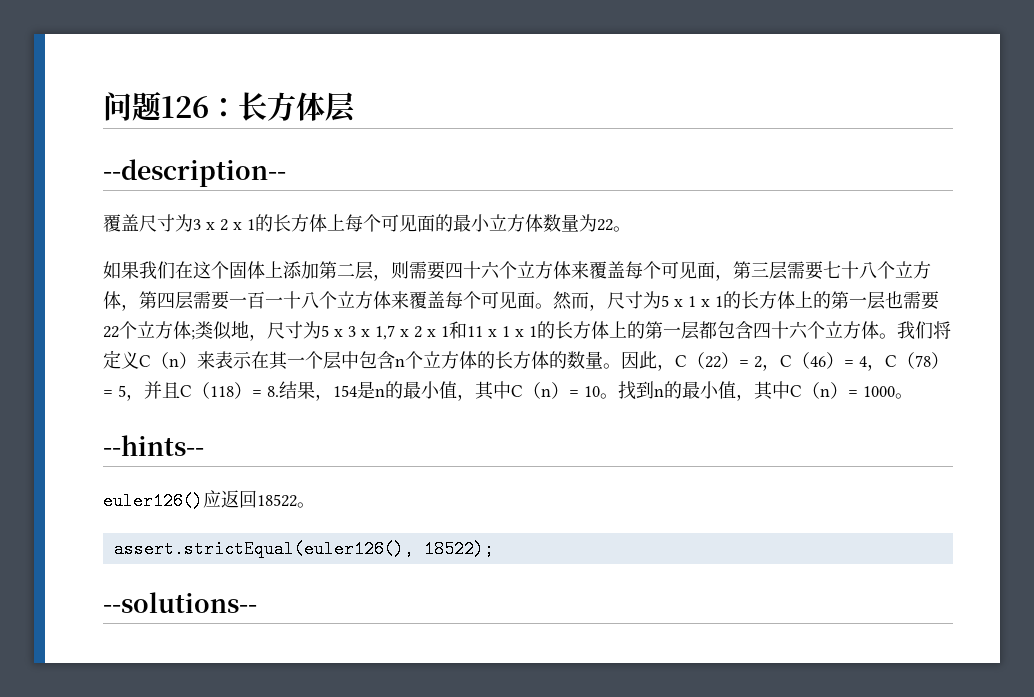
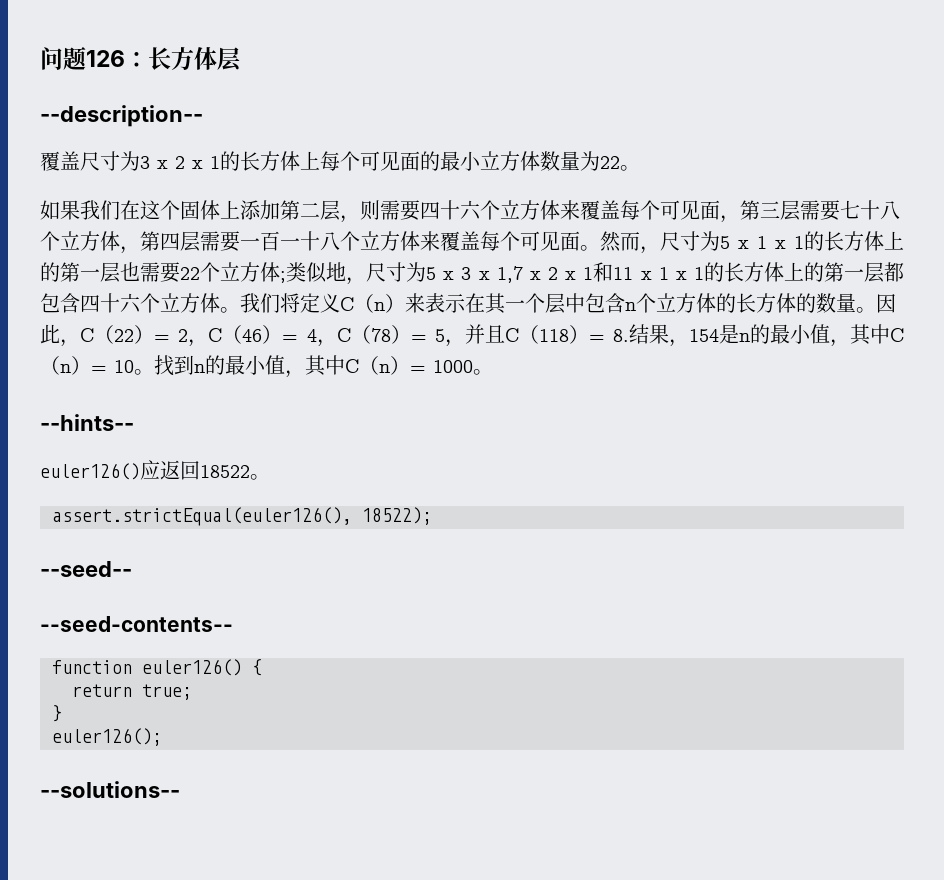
+ --seed--
+ --seed-contents--
+ function euler126() {
+ return true;
+ }
+ euler126();

